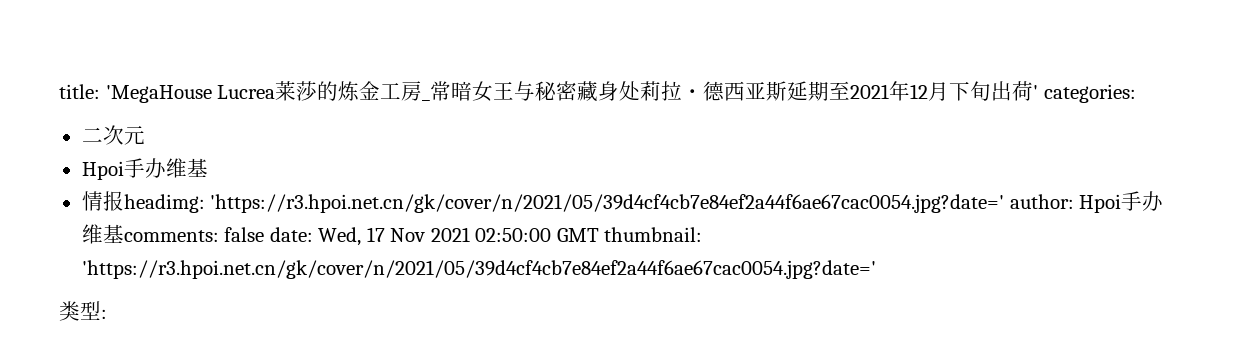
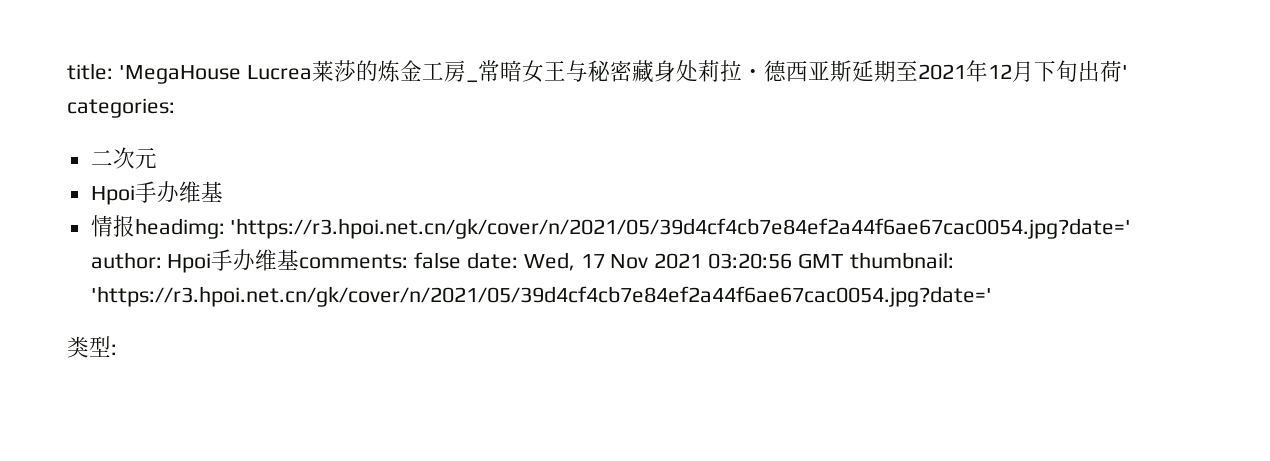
- 情报headimg: 'https://r3.hpoi.net.cn/gk/cover/n/2021/05/39d4cf4cb7e84ef2a44f6ae67cac0054.jpg?date=' author: Hpoi手办维基comments: false date: Wed, 17 Nov 2021 02:50:00 GMT thumbnail: 'https://r3.hpoi.net.cn/gk/cover/n/2021/05/39d4cf4cb7e84ef2a44f6ae67cac0054.jpg?date='
+ 情报headimg: 'https://r3.hpoi.net.cn/gk/cover/n/2021/05/39d4cf4cb7e84ef2a44f6ae67cac0054.jpg?date=' author: Hpoi手办维基comments: false date: Wed, 17 Nov 2021 03:20:56 GMT thumbnail: 'https://r3.hpoi.net.cn/gk/cover/n/2021/05/39d4cf4cb7e84ef2a44f6ae67cac0054.jpg?date='

